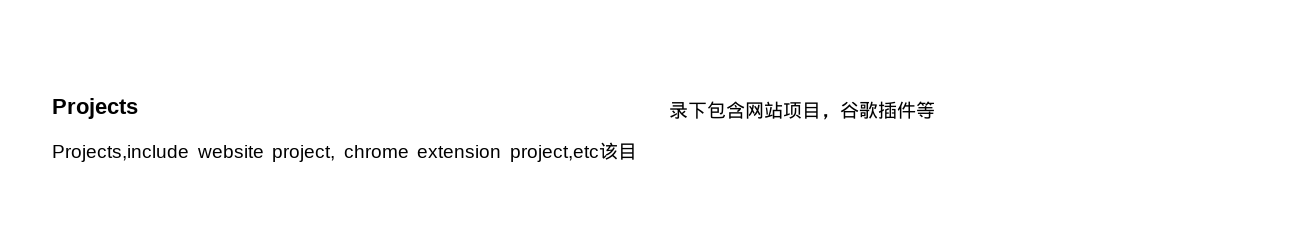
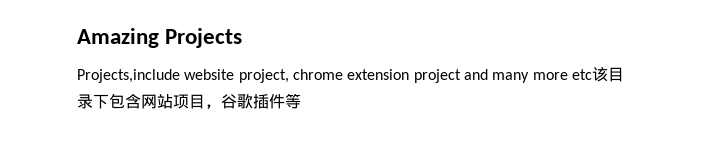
- Projects
+ Amazing Projects
- Projects,include website project, chrome extension project,etc该目录下包含网站项目，谷歌插件等
+ Projects,include website project, chrome extension project and many more etc该目录下包含网站项目，谷歌插件等

